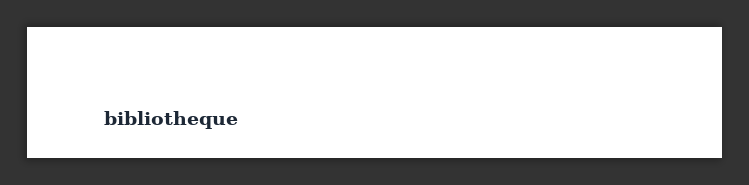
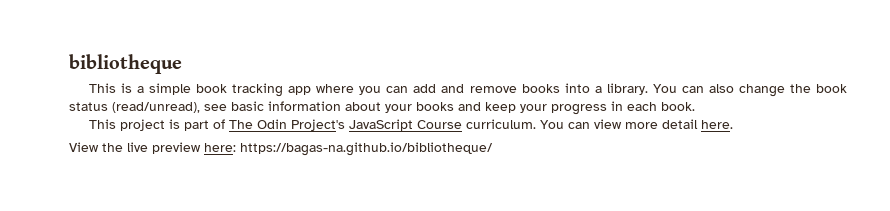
+ This is a simple book tracking app where you can add and remove books into a library. You can also change the book status (read/unread), see basic information about your books and keep your progress in each book.
+ This project is part of The Odin Project's JavaScript Course curriculum. You can view more detail here.
+ View the live preview here: https://bagas-na.github.io/bibliotheque/

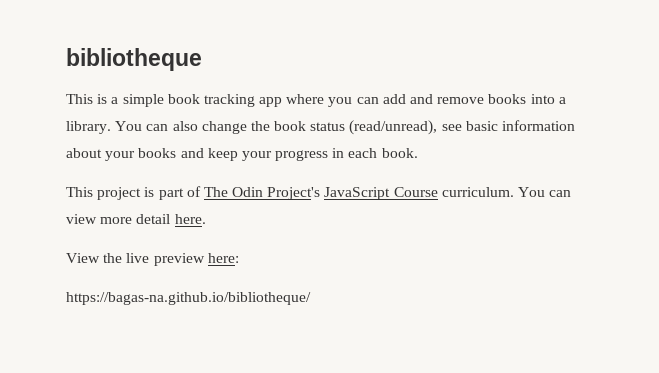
- View the live preview here: https://bagas-na.github.io/bibliotheque/
+ View the live preview here:
+ https://bagas-na.github.io/bibliotheque/

